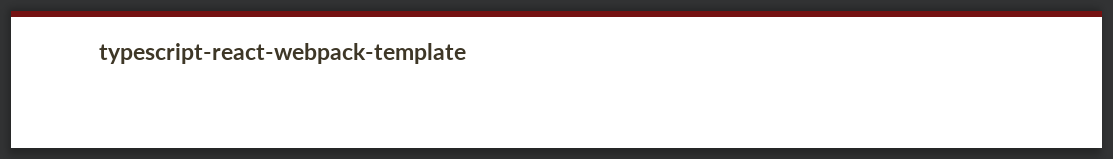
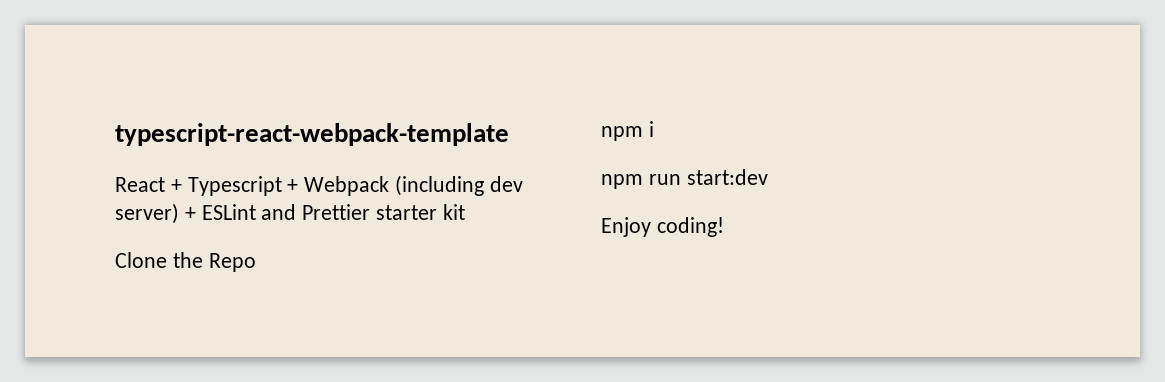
+ React + Typescript + Webpack (including dev server) + ESLint and Prettier starter kit
+ Clone the Repo
+ npm i
+ npm run start:dev
+ Enjoy coding!

